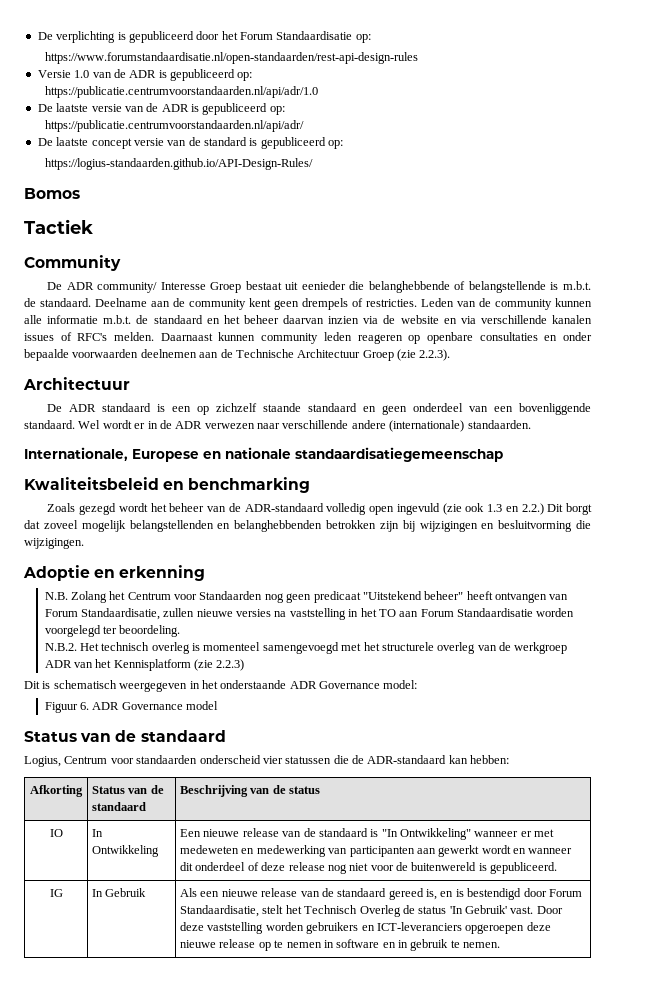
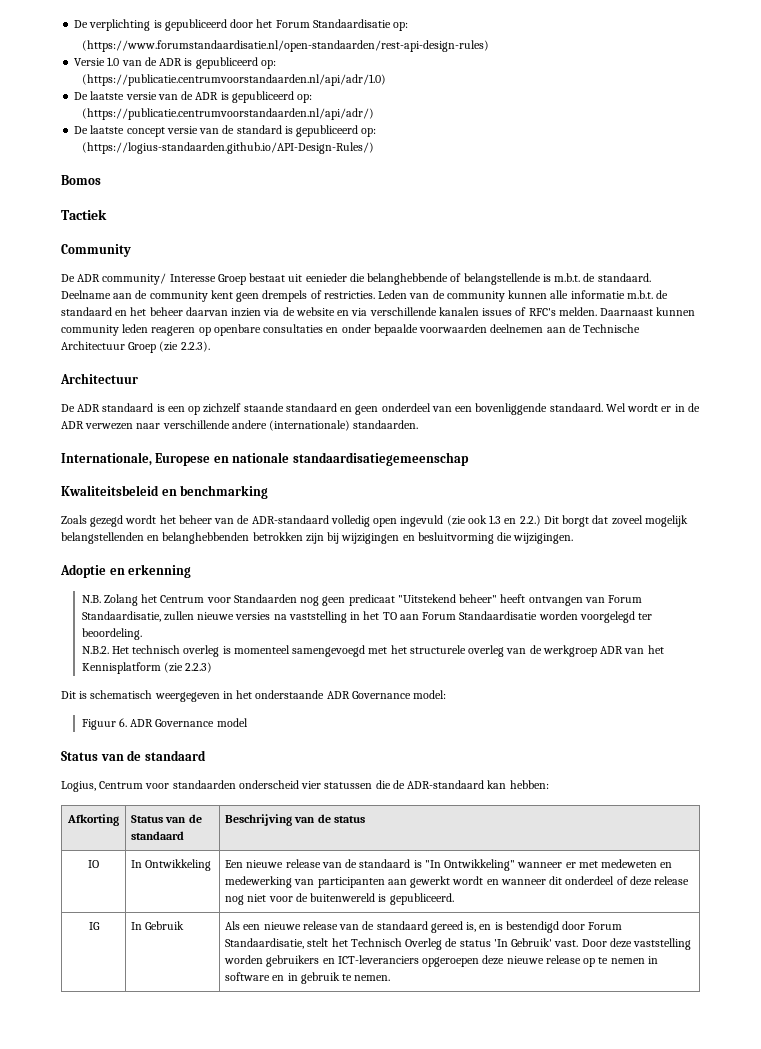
- https://www.forumstandaardisatie.nl/open-standaarden/rest-api-design-rules
+ (https://www.forumstandaardisatie.nl/open-standaarden/rest-api-design-rules)
- https://publicatie.centrumvoorstandaarden.nl/api/adr/1.0
+ (https://publicatie.centrumvoorstandaarden.nl/api/adr/1.0)
- https://publicatie.centrumvoorstandaarden.nl/api/adr/
+ (https://publicatie.centrumvoorstandaarden.nl/api/adr/)
- https://logius-standaarden.github.io/API-Design-Rules/
+ (https://logius-standaarden.github.io/API-Design-Rules/)

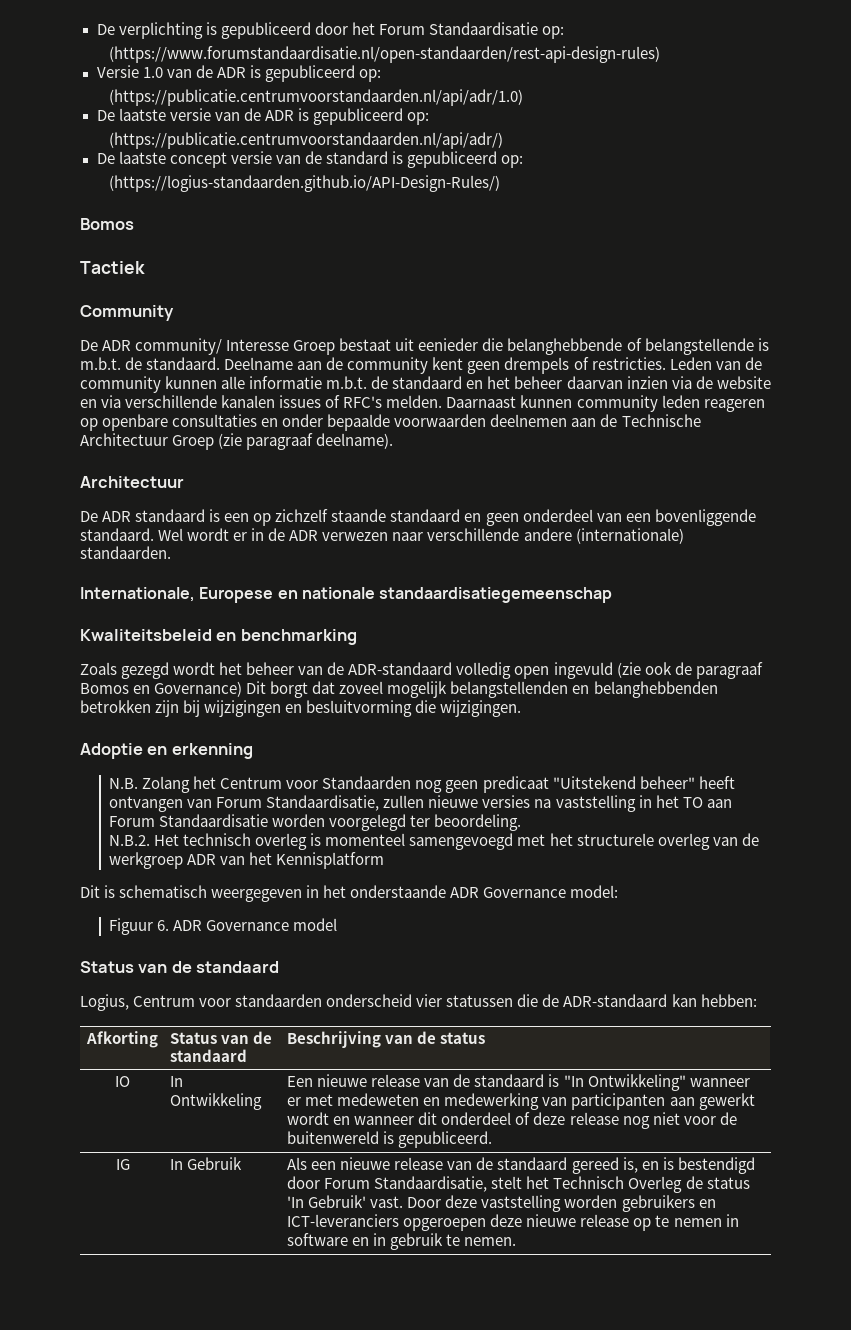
- Daarnaast kunnen community leden reageren op openbare consultaties en onder bepaalde voorwaarden deelnemen aan de Technische Architectuur Groep (zie 2.2.3).
+ Daarnaast kunnen community leden reageren op openbare consultaties en onder bepaalde voorwaarden deelnemen aan de Technische Architectuur Groep (zie paragraaf deelname).
- Zoals gezegd wordt het beheer van de ADR-standaard volledig open ingevuld (zie ook 1.3 en 2.2.) Dit borgt dat zoveel mogelijk belangstellenden en belanghebbenden betrokken zijn bij wijzigingen en besluitvorming die wijzigingen.
+ Zoals gezegd wordt het beheer van de ADR-standaard volledig open ingevuld (zie ook de paragraaf Bomos en Governance) Dit borgt dat zoveel mogelijk belangstellenden en belanghebbenden betrokken zijn bij wijzigingen en besluitvorming die wijzigingen.
- N.B.2. Het technisch overleg is momenteel samengevoegd met het structurele overleg van de werkgroep ADR van het Kennisplatform (zie 2.2.3)
+ N.B.2. Het technisch overleg is momenteel samengevoegd met het structurele overleg van de werkgroep ADR van het Kennisplatform

